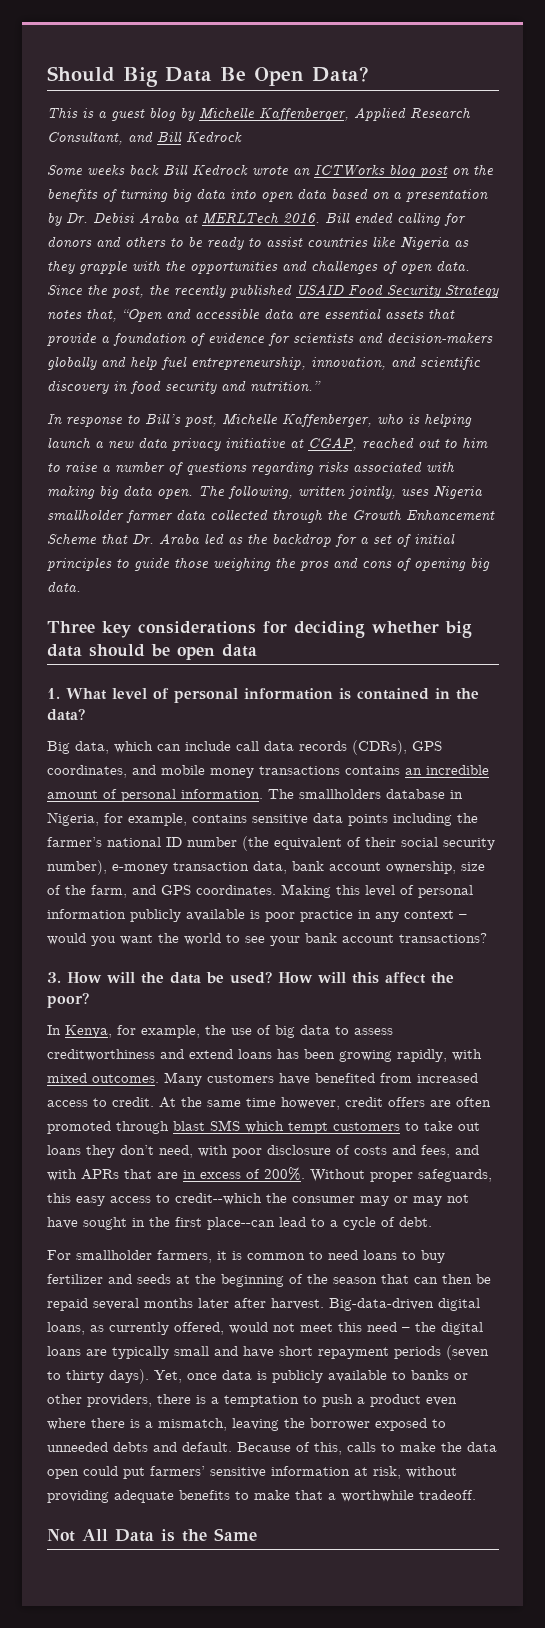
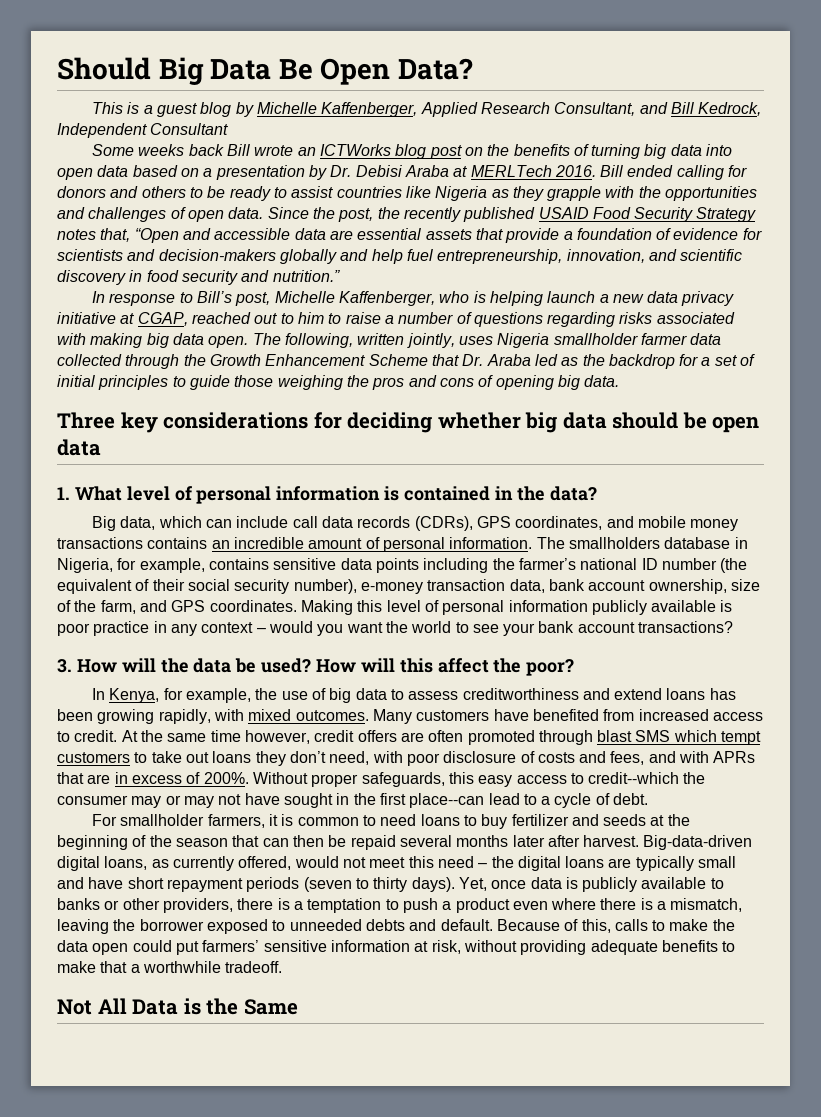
- This is a guest blog by Michelle Kaffenberger, Applied Research Consultant, and Bill Kedrock
+ This is a guest blog by Michelle Kaffenberger, Applied Research Consultant, and Bill Kedrock, Independent Consultant
- Some weeks back Bill Kedrock wrote an ICTWorks blog post on the benefits of turning big data into open data based on a presentation by Dr. Debisi Araba at MERLTech 2016.
+ Some weeks back Bill wrote an ICTWorks blog post on the benefits of turning big data into open data based on a presentation by Dr. Debisi Araba at MERLTech 2016.

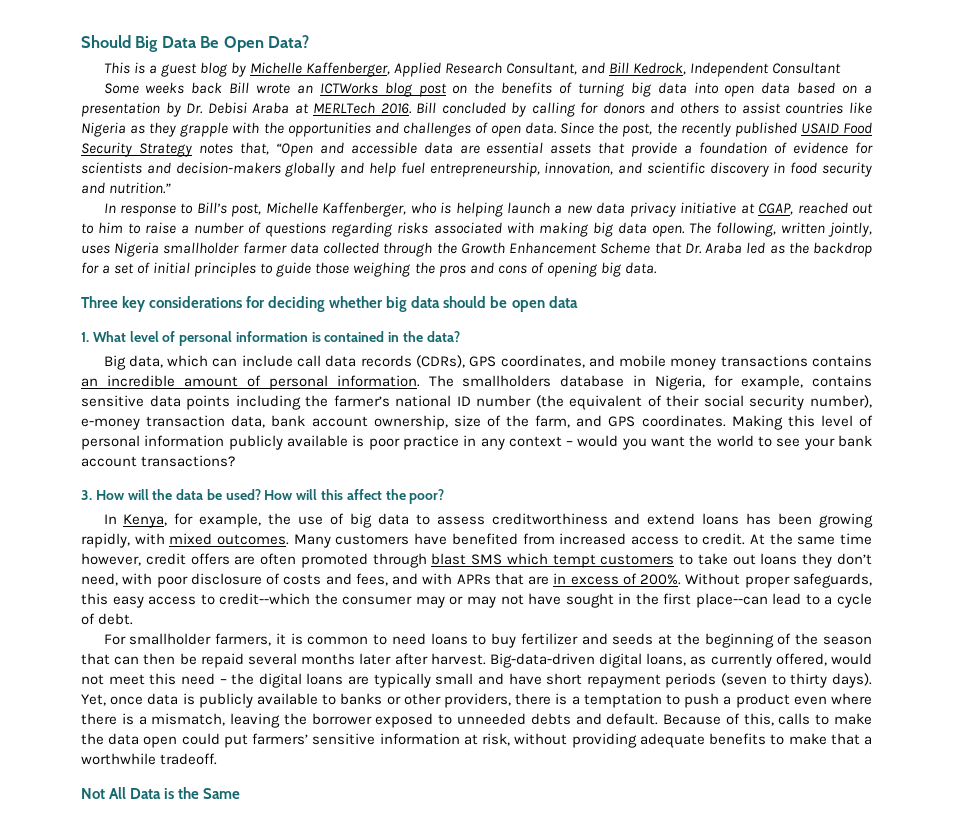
- Bill ended calling for donors and others to be ready to assist countries like Nigeria as they grapple with the opportunities and challenges of open data.
+ Bill concluded by calling for donors and others to assist countries like Nigeria as they grapple with the opportunities and challenges of open data.

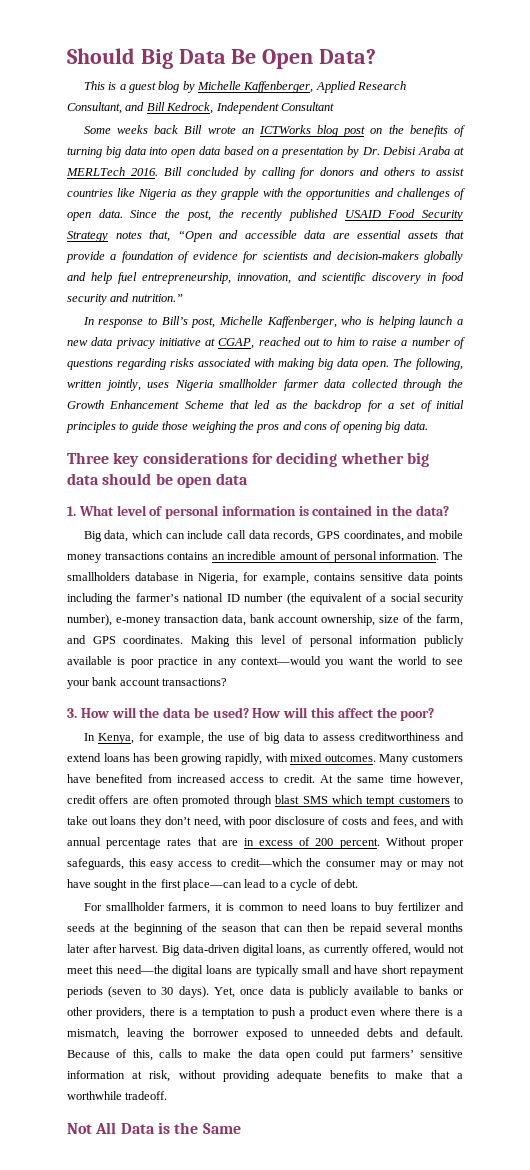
- The following, written jointly, uses Nigeria smallholder farmer data collected through the Growth Enhancement Scheme that Dr. Araba led as the backdrop for a set of initial principles to guide those weighing the pros and cons of opening big data.
+ The following, written jointly, uses Nigeria smallholder farmer data collected through the Growth Enhancement Scheme that led as the backdrop for a set of initial principles to guide those weighing the pros and cons of opening big data.
- Big data, which can include call data records (CDRs), GPS coordinates, and mobile money transactions contains an incredible amount of personal information.
+ Big data, which can include call data records, GPS coordinates, and mobile money transactions contains an incredible amount of personal information.
- The smallholders database in Nigeria, for example, contains sensitive data points including the farmer’s national ID number (the equivalent of their social security number), e-money transaction data, bank account ownership, size of the farm, and GPS coordinates.
+ The smallholders database in Nigeria, for example, contains sensitive data points including the farmer’s national ID number (the equivalent of a social security number), e-money transaction data, bank account ownership, size of the farm, and GPS coordinates.
- Making this level of personal information publicly available is poor practice in any context – would you want the world to see your bank account transactions?
+ Making this level of personal information publicly available is poor practice in any context—would you want the world to see your bank account transactions?
- At the same time however, credit offers are often promoted through blast SMS which tempt customers to take out loans they don’t need, with poor disclosure of costs and fees, and with APRs that are in excess of 200%.
+ At the same time however, credit offers are often promoted through blast SMS which tempt customers to take out loans they don’t need, with poor disclosure of costs and fees, and with annual percentage rates that are in excess of 200 percent.
- Without proper safeguards, this easy access to credit--which the consumer may or may not have sought in the first place--can lead to a cycle of debt.
+ Without proper safeguards, this easy access to credit—which the consumer may or may not have sought in the first place—can lead to a cycle of debt.
- Big-data-driven digital loans, as currently offered, would not meet this need – the digital loans are typically small and have short repayment periods (seven to thirty days).
+ Big data-driven digital loans, as currently offered, would not meet this need—the digital loans are typically small and have short repayment periods (seven to 30 days).

